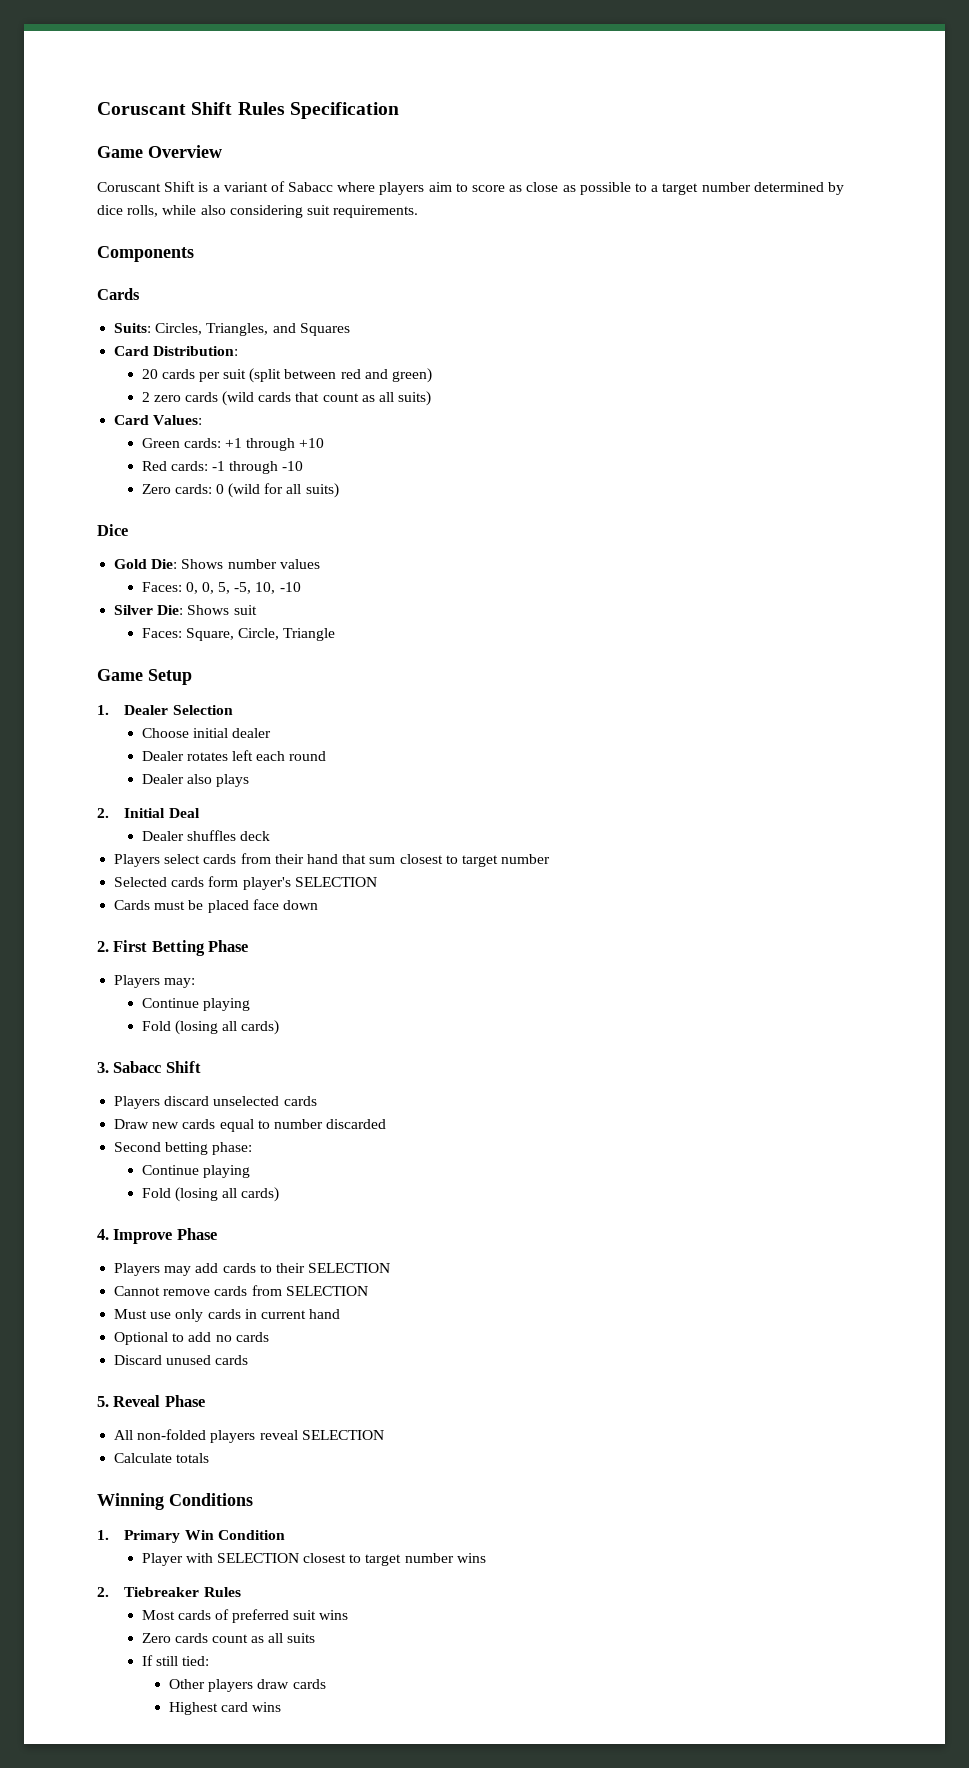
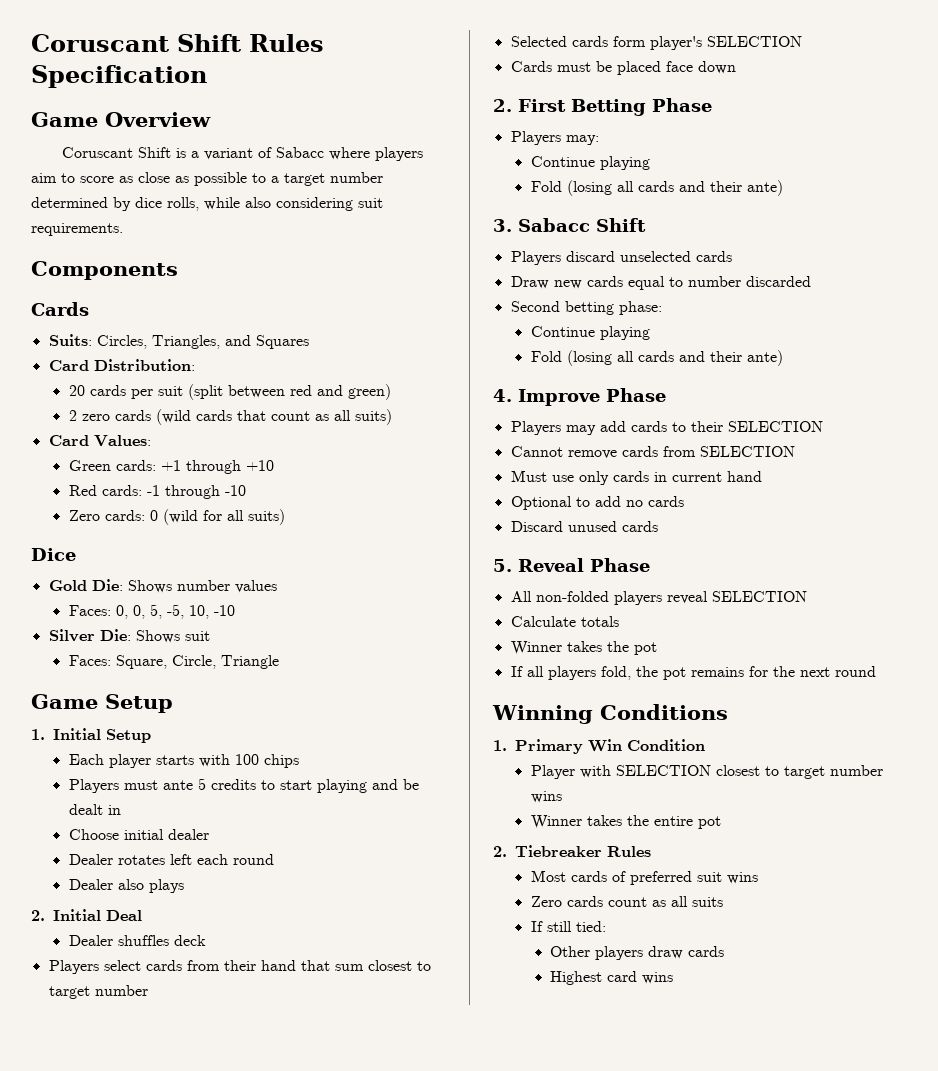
- 1. Dealer Selection
+ 1. Initial Setup
+ Each player starts with 100 chips
+ Players must ante 5 credits to start playing and be dealt in
  Players may:
  Continue playing
- Fold (losing all cards)
+ Fold (losing all cards and their ante)
  Second betting phase:
  Continue playing
- Fold (losing all cards)
+ Fold (losing all cards and their ante)
+ Winner takes the pot
+ If all players fold, the pot remains for the next round
+ Winner takes the entire pot

